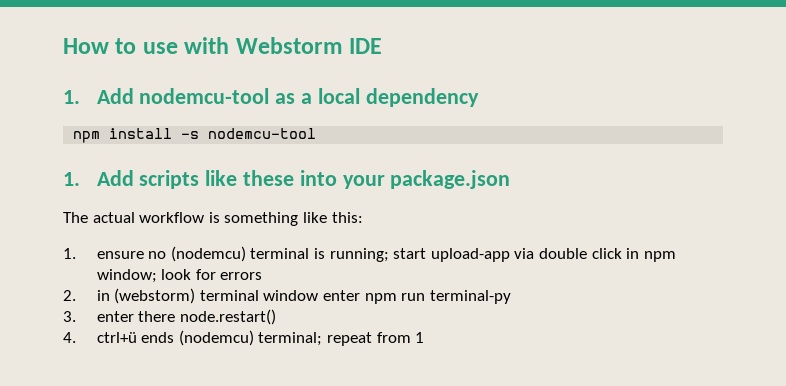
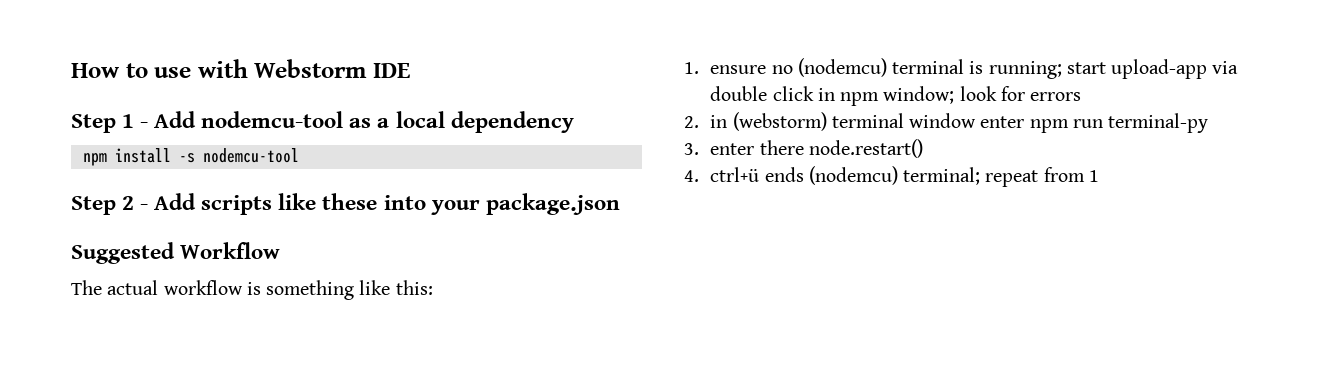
- 1. Add nodemcu-tool as a local dependency
+ Step 1 - Add nodemcu-tool as a local dependency
- 1. Add scripts like these into your package.json
+ Step 2 - Add scripts like these into your package.json
+ Suggested Workflow

